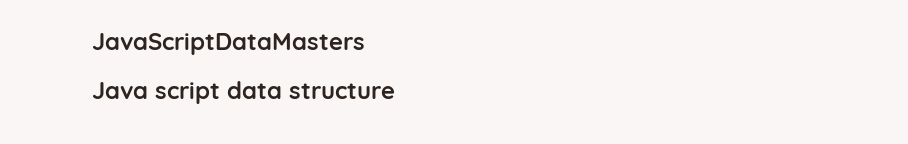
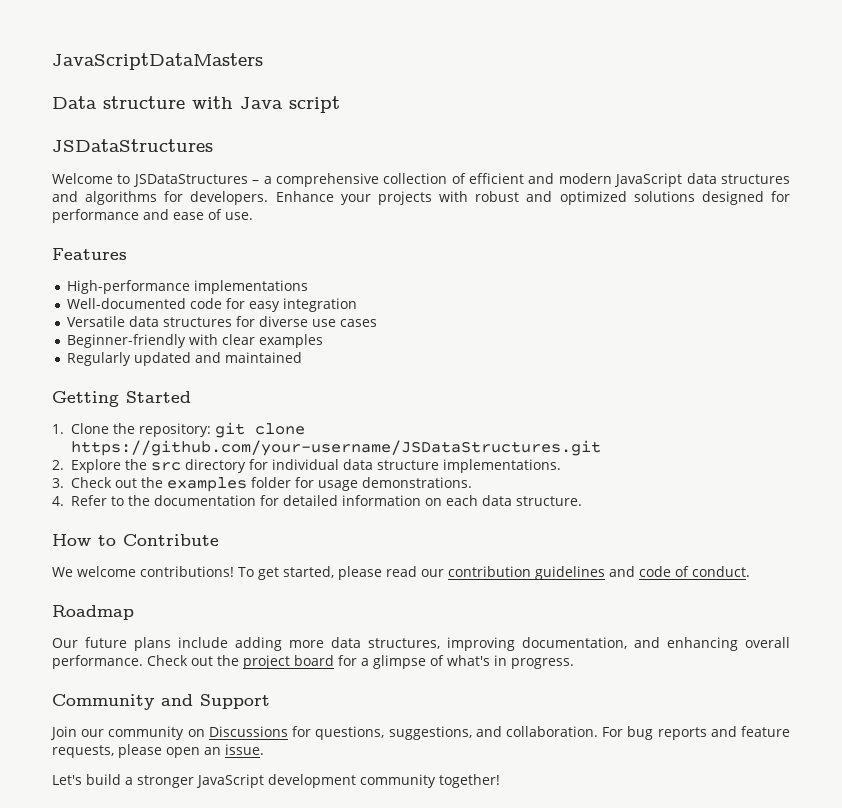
- Java script data structure
+ Data structure with Java script
+ JSDataStructures
+ Welcome to JSDataStructures – a comprehensive collection of efficient and modern JavaScript data structures and algorithms for developers. Enhance your projects with robust and optimized solutions designed for performance and ease of use.
+ Features
+ High-performance implementations
+ Well-documented code for easy integration
+ Versatile data structures for diverse use cases
+ Beginner-friendly with clear examples
+ Regularly updated and maintained
+ Getting Started
+ 1. Clone the repository: git clone https://github.com/your-username/JSDataStructures.git
+ 2. Explore the src directory for individual data structure implementations.
+ 3. Check out the examples folder for usage demonstrations.
+ 4. Refer to the documentation for detailed information on each data structure.
+ How to Contribute
+ We welcome contributions! To get started, please read our contribution guidelines and code of conduct.
+ Roadmap
+ Our future plans include adding more data structures, improving documentation, and enhancing overall performance. Check out the project board for a glimpse of what's in progress.
+ Community and Support
+ Join our community on Discussions for questions, suggestions, and collaboration. For bug reports and feature requests, please open an issue.
+ Let's build a stronger JavaScript development community together!

